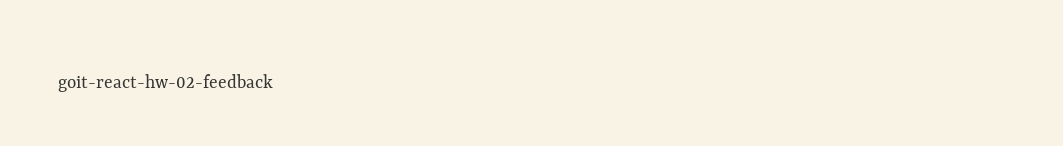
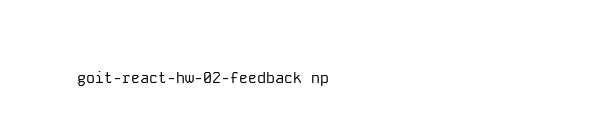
- goit-react-hw-02-feedback
+ goit-react-hw-02-feedback np

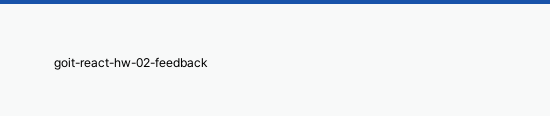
- goit-react-hw-02-feedback np
+ goit-react-hw-02-feedback

